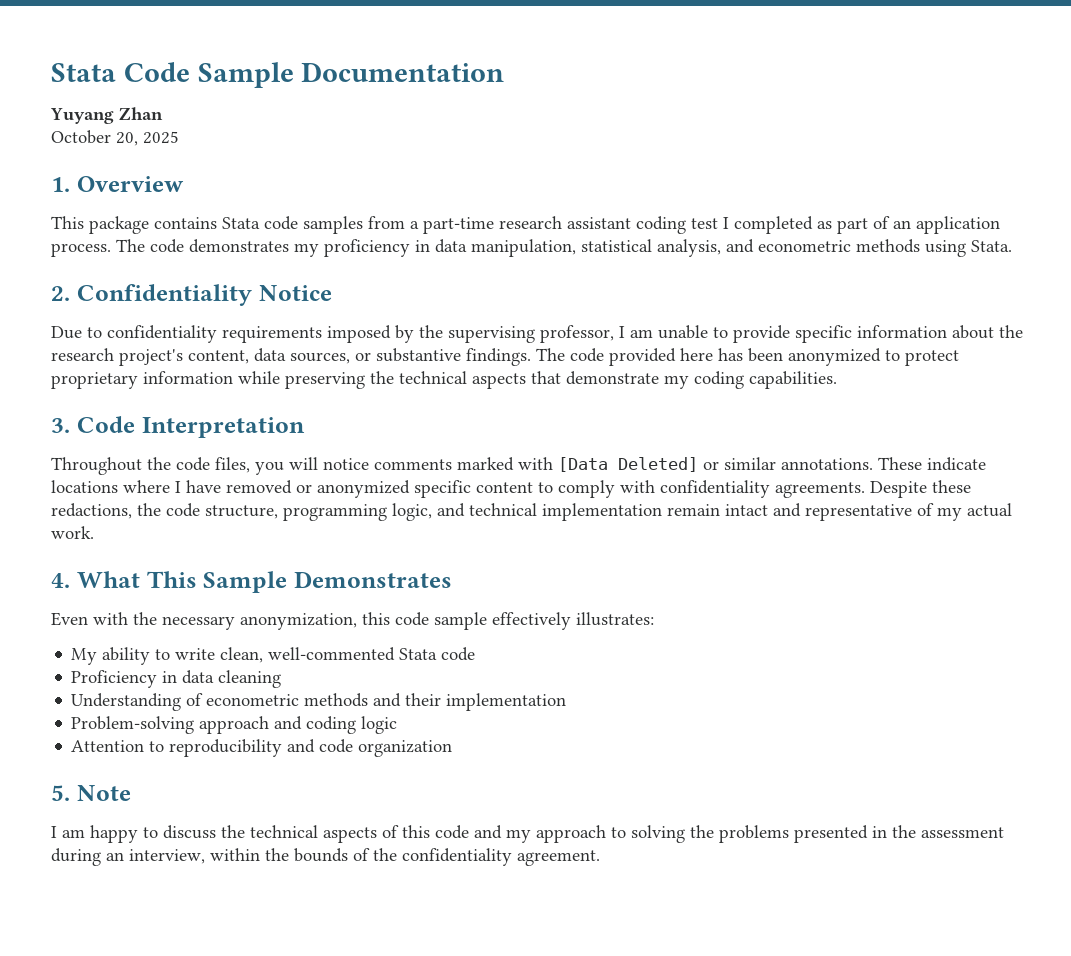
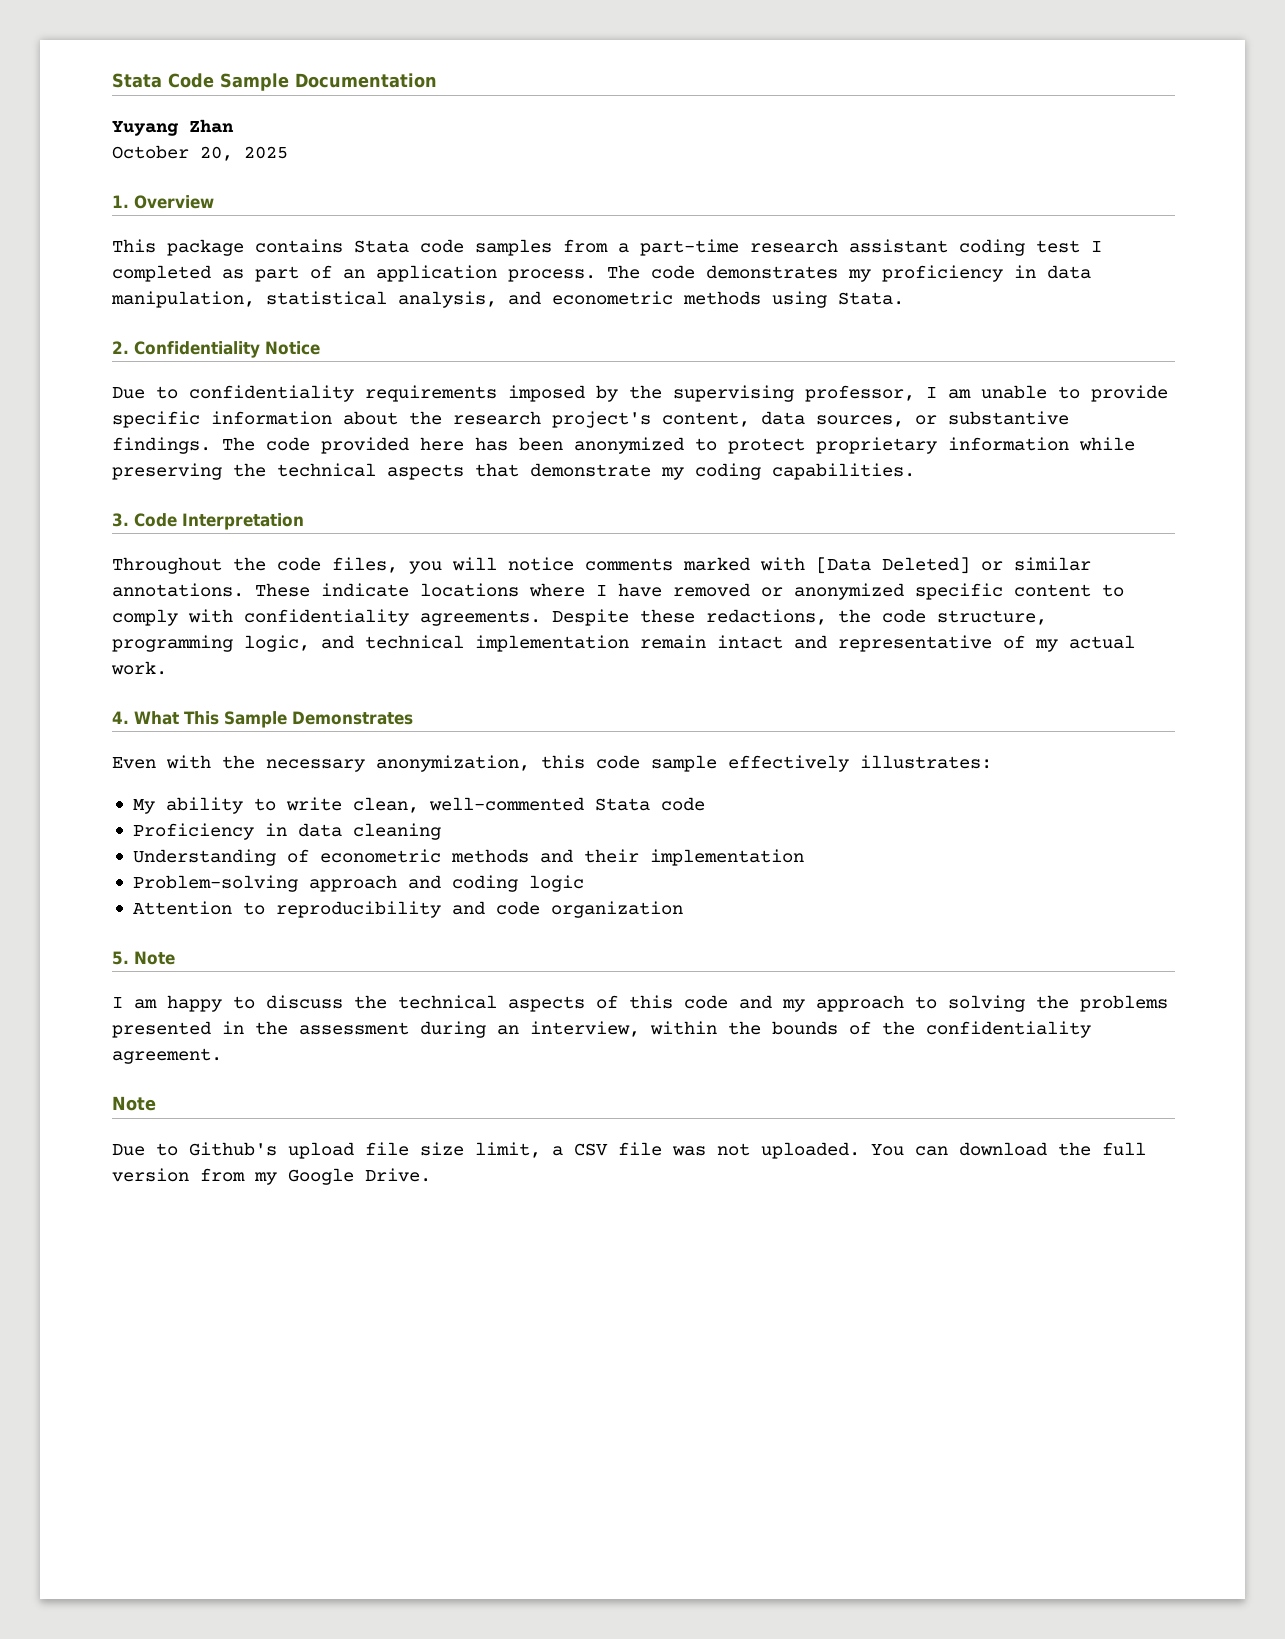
  I am happy to discuss the technical aspects of this code and my approach to solving the problems presented in the assessment during an interview, within the bounds of the confidentiality agreement.
+ Note
+ Due to Github's upload file size limit, a CSV file was not uploaded. You can download the full version from my Google Drive.

